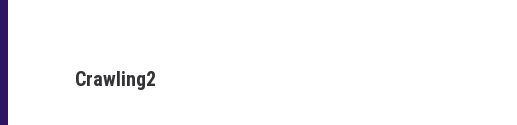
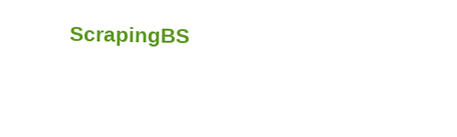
- Crawling2
+ ScrapingBS

